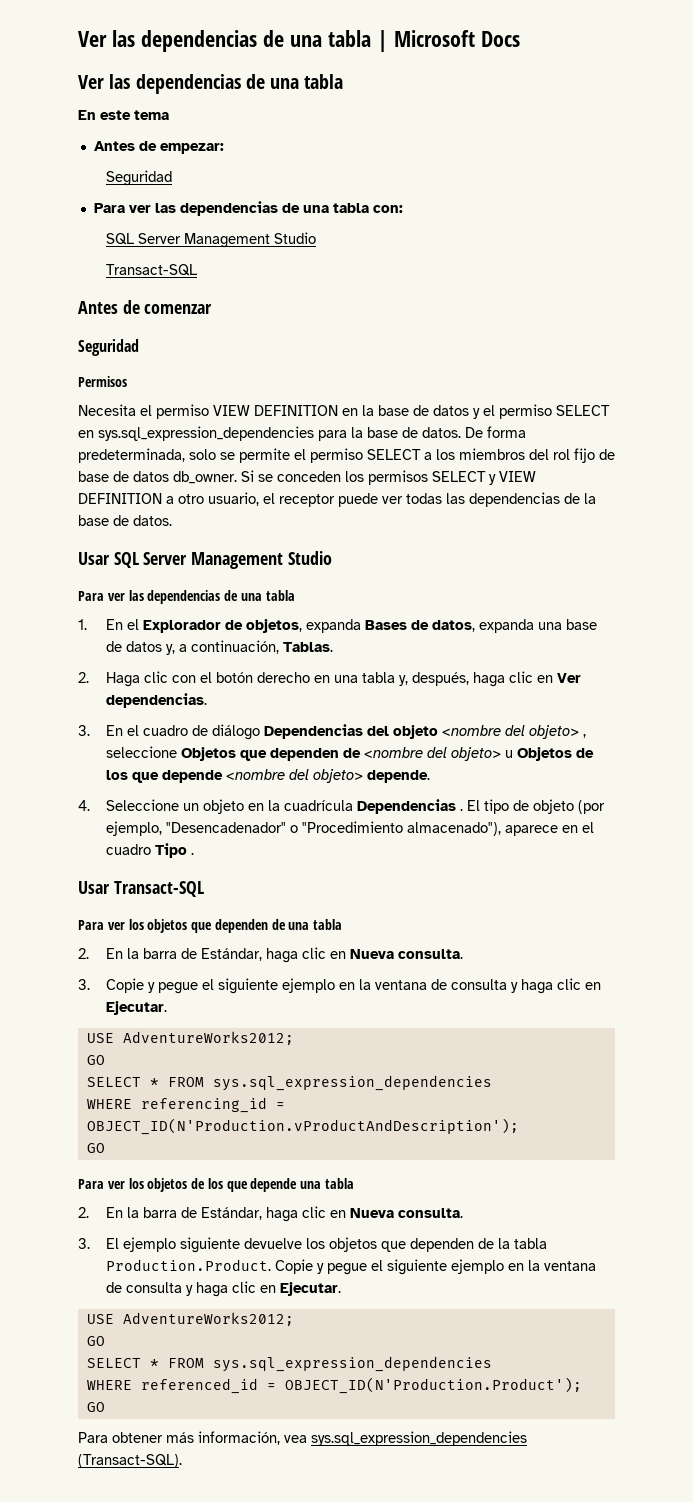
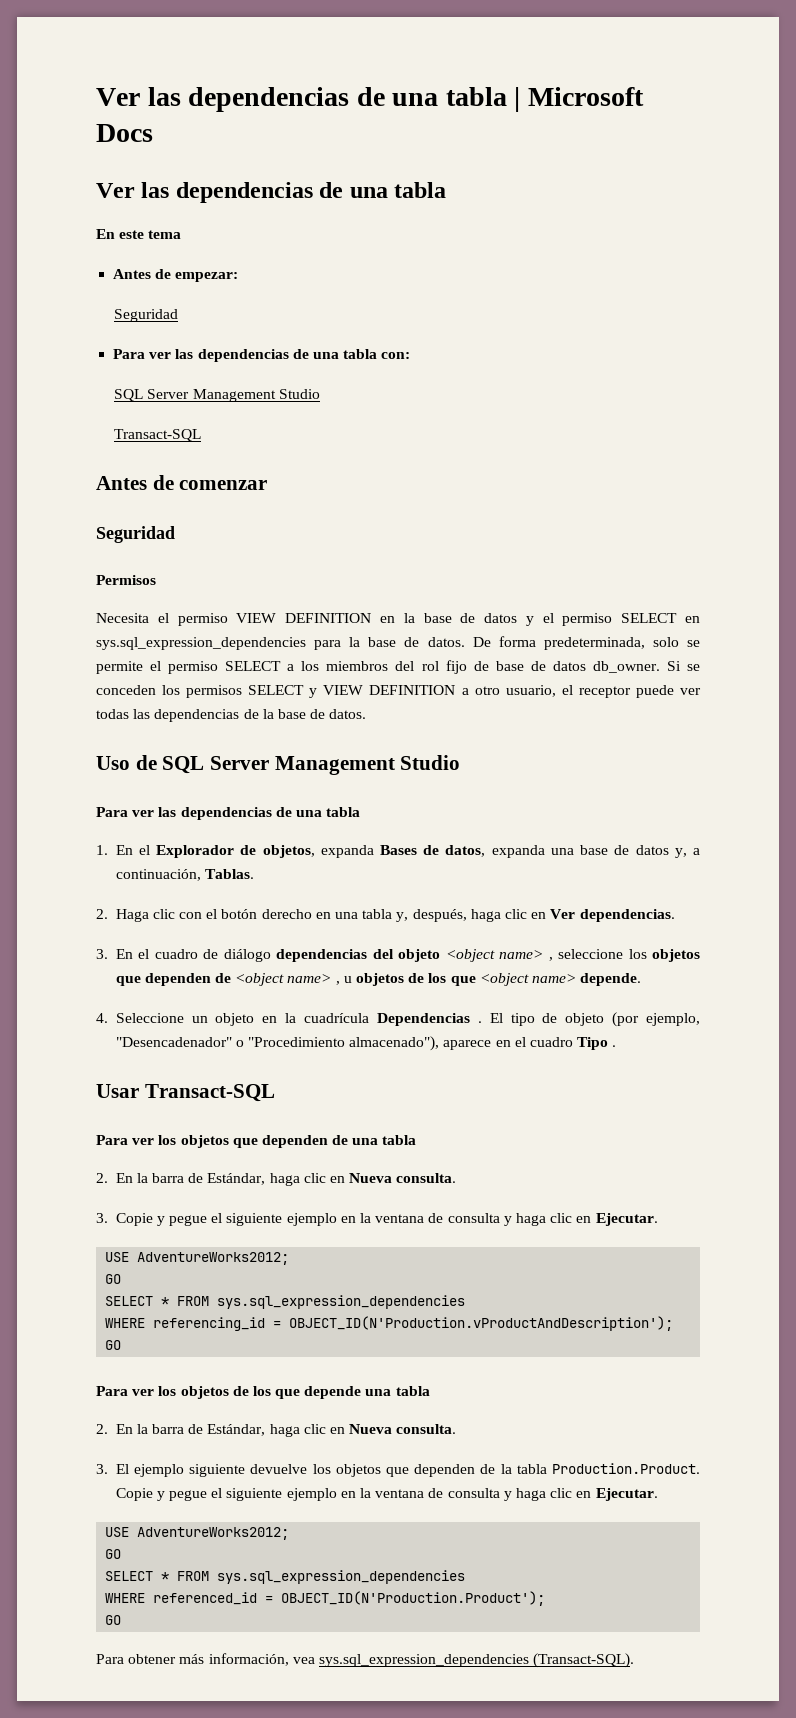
- Usar SQL Server Management Studio
+ Uso de SQL Server Management Studio
- 3. En el cuadro de diálogo Dependencias del objeto <nombre del objeto> , seleccione Objetos que dependen de <nombre del objeto> u Objetos de los que depende <nombre del objeto> depende.
+ 3. En el cuadro de diálogo dependencias del objeto <object name> , seleccione los objetos que dependen de <object name> , u objetos de los que <object name> depende.

